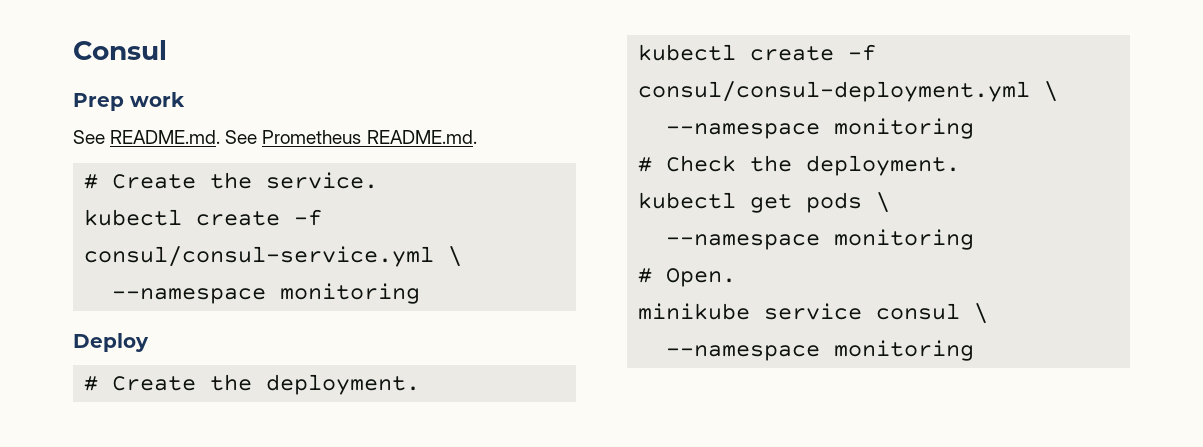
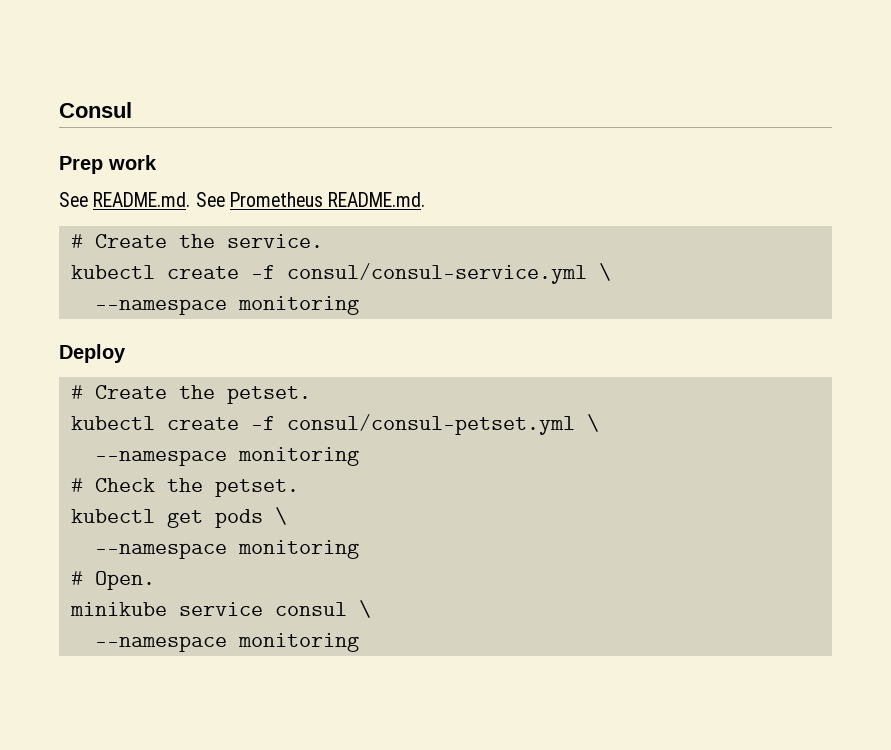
- # Create the deployment.
- kubectl create -f consul/consul-deployment.yml \
+ # Create the petset.
+ kubectl create -f consul/consul-petset.yml \
- # Check the deployment.
+ # Check the petset.

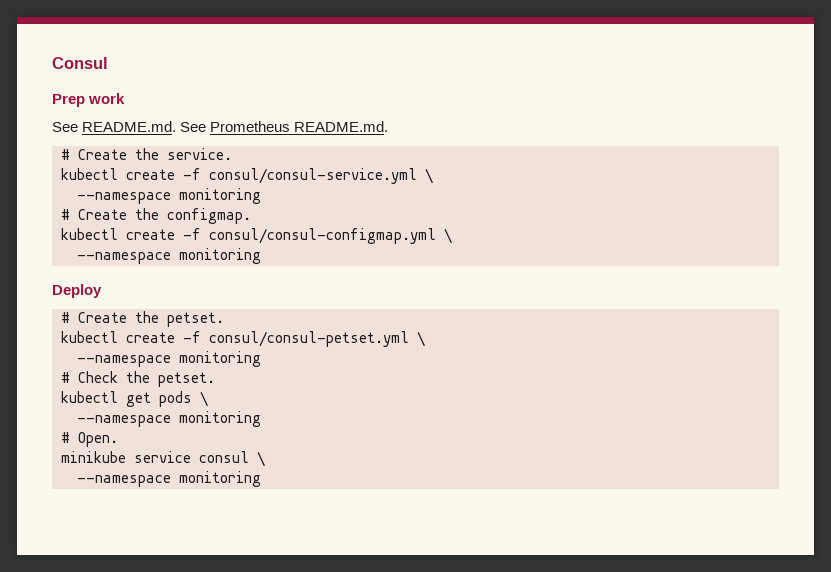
+ # Create the configmap.
+ kubectl create -f consul/consul-configmap.yml \
+ --namespace monitoring

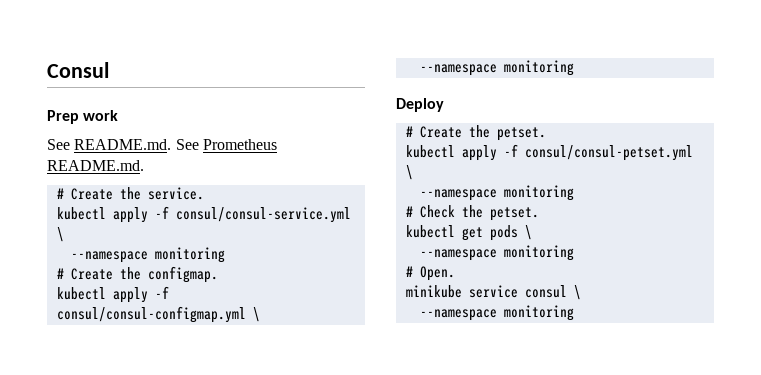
- kubectl create -f consul/consul-service.yml \
+ kubectl apply -f consul/consul-service.yml \
- kubectl create -f consul/consul-configmap.yml \
+ kubectl apply -f consul/consul-configmap.yml \
- kubectl create -f consul/consul-petset.yml \
+ kubectl apply -f consul/consul-petset.yml \

